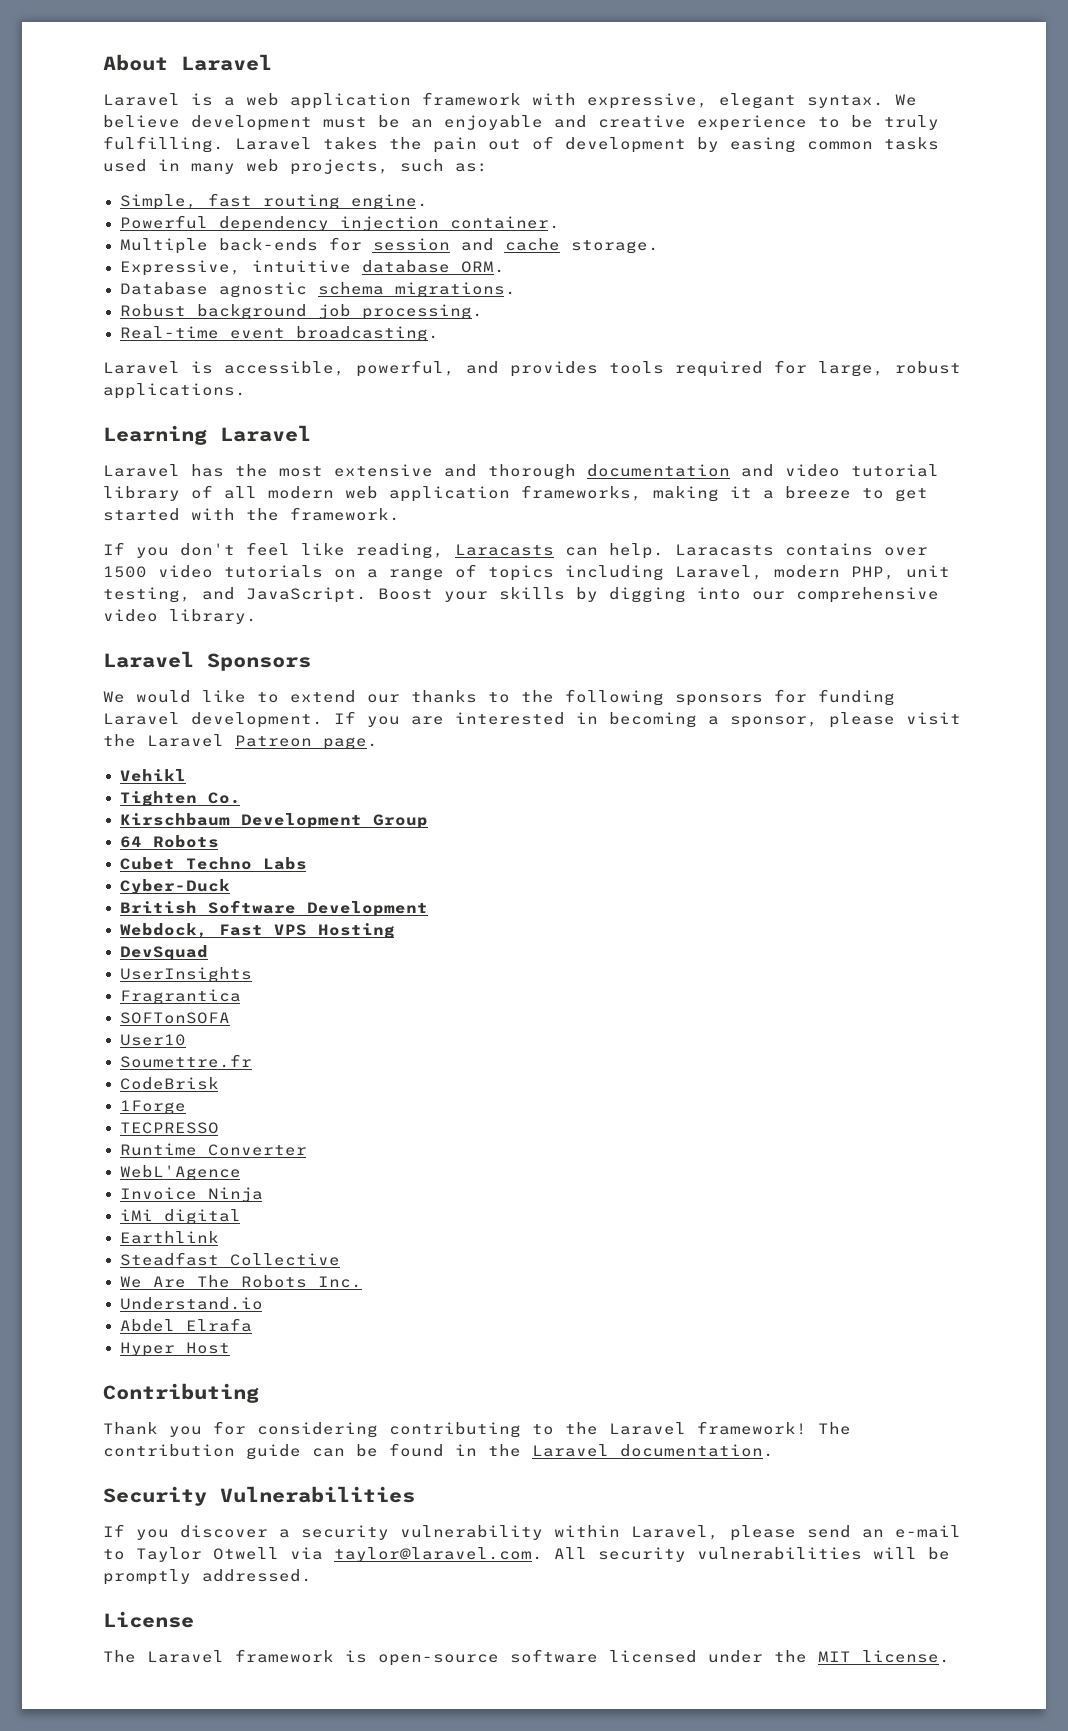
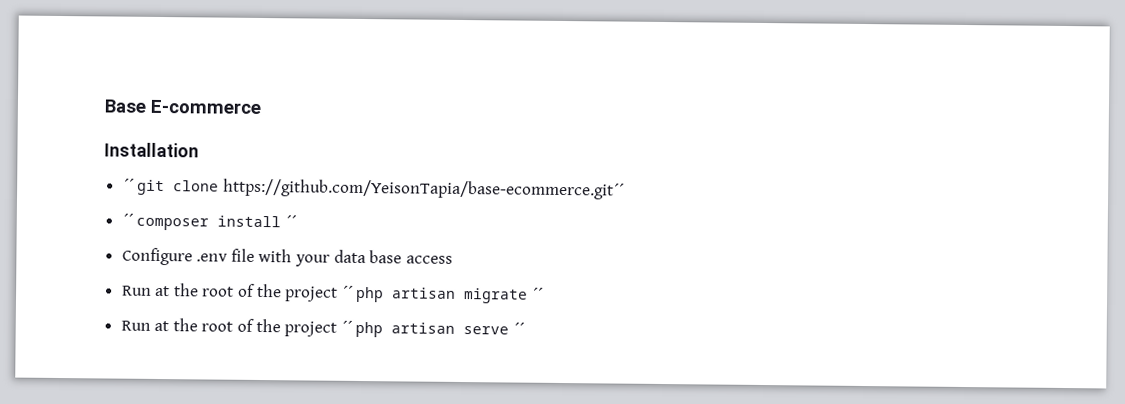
- About Laravel
- Laravel is a web application framework with expressive, elegant syntax. We believe development must be an enjoyable and creative experience to be truly fulfilling. Laravel takes the pain out of development by easing common tasks used in many web projects, such as:
- Simple, fast routing engine.
- Powerful dependency injection container.
- Multiple back-ends for session and cache storage.
- Expressive, intuitive database ORM.
- Database agnostic schema migrations.
- Robust background job processing.
- Real-time event broadcasting.
- Laravel is accessible, powerful, and provides tools required for large, robust applications.
- Learning Laravel
- Laravel has the most extensive and thorough documentation and video tutorial library of all modern web application frameworks, making it a breeze to get started with the framework.
- If you don't feel like reading, Laracasts can help. Laracasts contains over 1500 video tutorials on a range of topics including Laravel, modern PHP, unit testing, and JavaScript. Boost your skills by digging into our comprehensive video library.
- Laravel Sponsors
- We would like to extend our thanks to the following sponsors for funding Laravel development. If you are interested in becoming a sponsor, please visit the Laravel Patreon page.
- Vehikl
- Tighten Co.
- Kirschbaum Development Group
- 64 Robots
- Cubet Techno Labs
- Cyber-Duck
- British Software Development
- Webdock, Fast VPS Hosting
- DevSquad
- UserInsights
- Fragrantica
- SOFTonSOFA
- User10
- Soumettre.fr
- CodeBrisk
- 1Forge
- TECPRESSO
- Runtime Converter
- WebL'Agence
- Invoice Ninja
- iMi digital
- Earthlink
- Steadfast Collective
- We Are The Robots Inc.
- Understand.io
- Abdel Elrafa
- Hyper Host
- Contributing
- Thank you for considering contributing to the Laravel framework! The contribution guide can be found in the Laravel documentation.
- Security Vulnerabilities
- If you discover a security vulnerability within Laravel, please send an e-mail to Taylor Otwell via taylor@laravel.com. All security vulnerabilities will be promptly addressed.
- License
- The Laravel framework is open-source software licensed under the MIT license.
+ Base E-commerce
+ Installation
+ ´´ git clone https://github.com/YeisonTapia/base-ecommerce.git´´
+ ´´ composer install ´´
+ Configure .env file with your data base access
+ Run at the root of the project ´´ php artisan migrate ´´
+ Run at the root of the project ´´ php artisan serve ´´

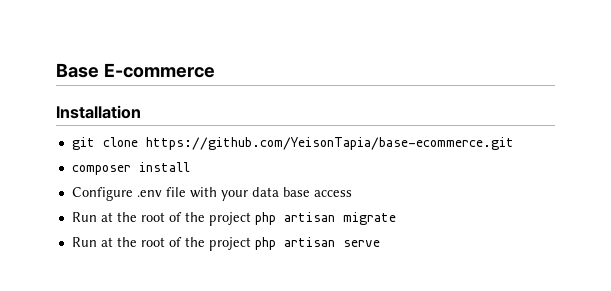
- ´´ git clone https://github.com/YeisonTapia/base-ecommerce.git´´
- ´´ composer install ´´
+ git clone https://github.com/YeisonTapia/base-ecommerce.git
+ composer install
- Run at the root of the project ´´ php artisan migrate ´´
- Run at the root of the project ´´ php artisan serve ´´
+ Run at the root of the project php artisan migrate
+ Run at the root of the project php artisan serve

